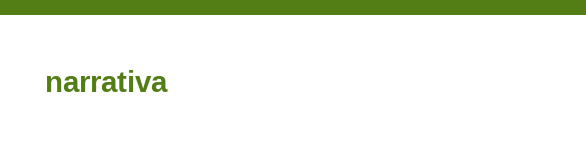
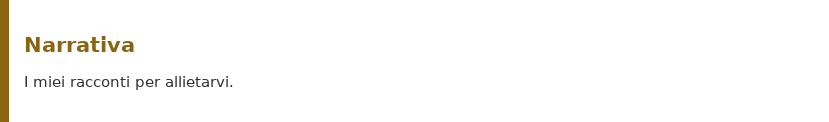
- narrativa
+ Narrativa
+ I miei racconti per allietarvi.

